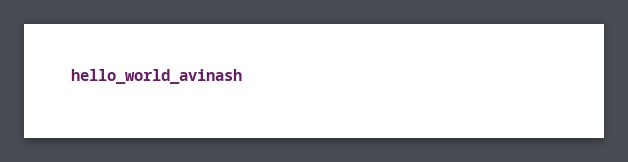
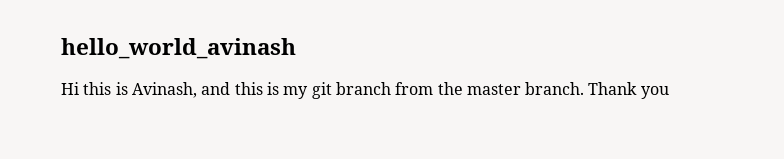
+ Hi this is Avinash, and this is my git branch from the master branch. Thank you

